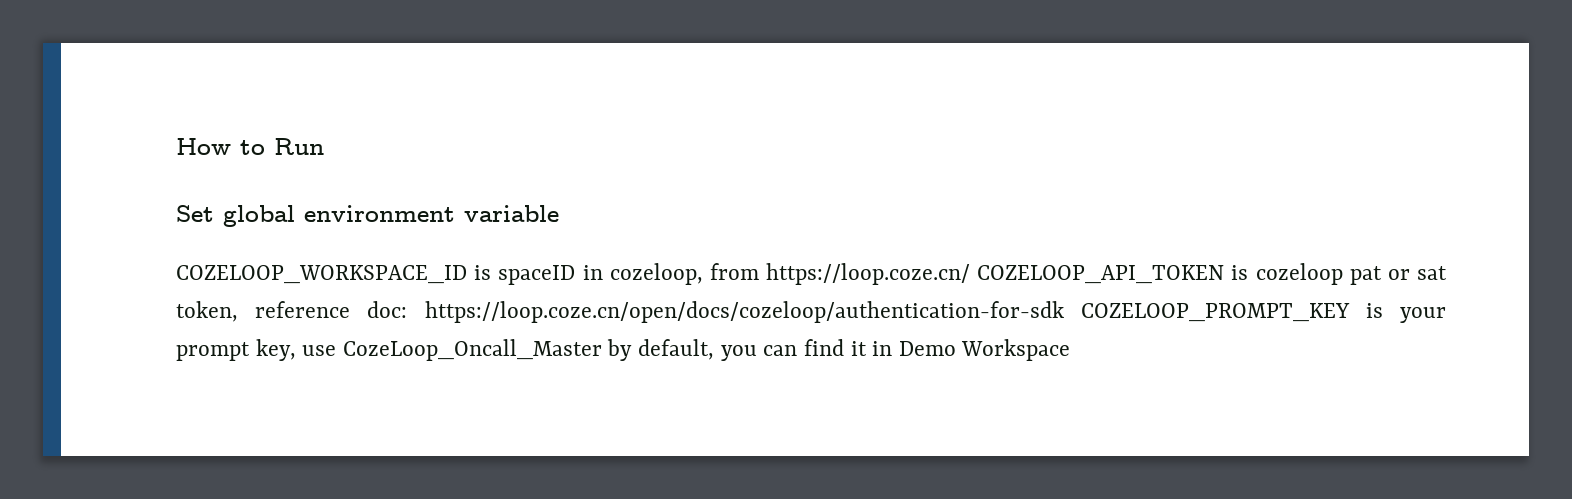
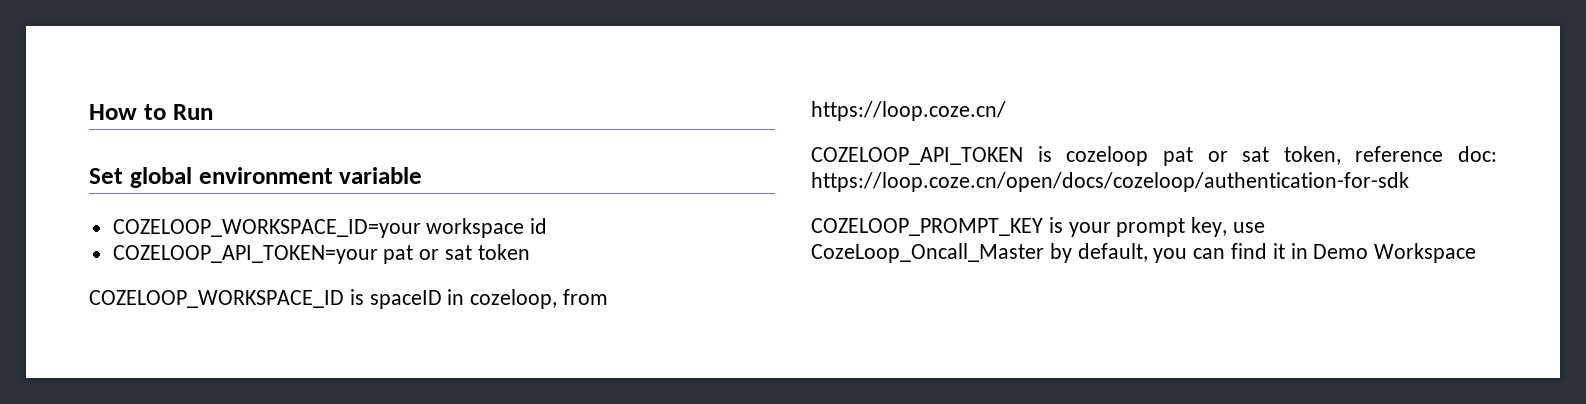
+ COZELOOP_WORKSPACE_ID=your workspace id
+ COZELOOP_API_TOKEN=your pat or sat token
- COZELOOP_WORKSPACE_ID is spaceID in cozeloop, from https://loop.coze.cn/ COZELOOP_API_TOKEN is cozeloop pat or sat token, reference doc: https://loop.coze.cn/open/docs/cozeloop/authentication-for-sdk COZELOOP_PROMPT_KEY is your prompt key, use CozeLoop_Oncall_Master by default, you can find it in Demo Workspace
+ COZELOOP_WORKSPACE_ID is spaceID in cozeloop, from https://loop.coze.cn/
+ COZELOOP_API_TOKEN is cozeloop pat or sat token, reference doc: https://loop.coze.cn/open/docs/cozeloop/authentication-for-sdk
+ COZELOOP_PROMPT_KEY is your prompt key, use CozeLoop_Oncall_Master by default, you can find it in Demo Workspace

